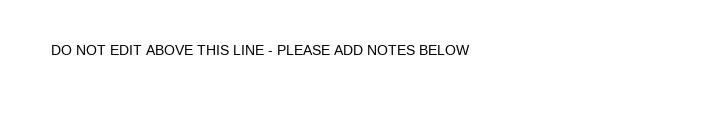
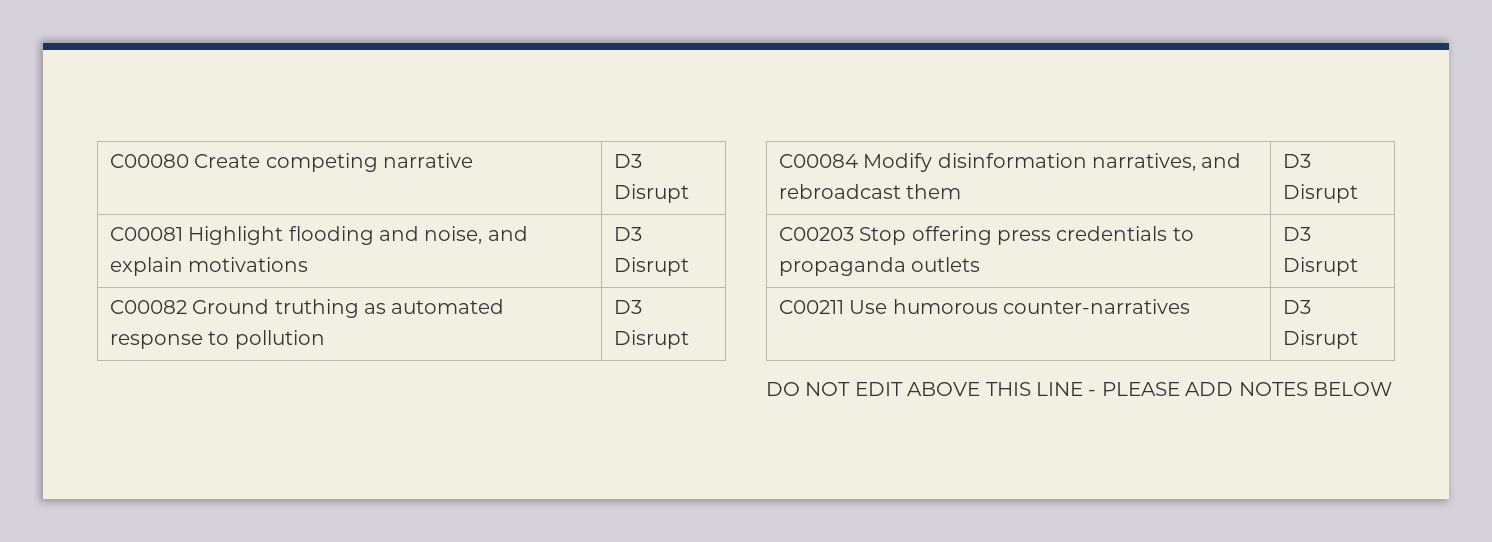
+ C00080 Create competing narrative | D3 Disrupt
+ C00081 Highlight flooding and noise, and explain motivations | D3 Disrupt
+ C00082 Ground truthing as automated response to pollution | D3 Disrupt
+ C00084 Modify disinformation narratives, and rebroadcast them | D3 Disrupt
+ C00203 Stop offering press credentials to propaganda outlets | D3 Disrupt
+ C00211 Use humorous counter-narratives | D3 Disrupt

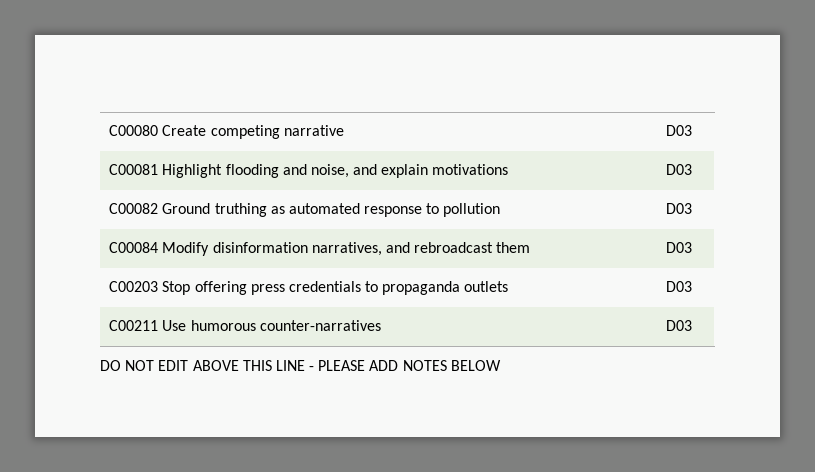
- C00080 Create competing narrative | D3 Disrupt
+ C00080 Create competing narrative | D03
- C00081 Highlight flooding and noise, and explain motivations | D3 Disrupt
+ C00081 Highlight flooding and noise, and explain motivations | D03
- C00082 Ground truthing as automated response to pollution | D3 Disrupt
+ C00082 Ground truthing as automated response to pollution | D03
- C00084 Modify disinformation narratives, and rebroadcast them | D3 Disrupt
+ C00084 Modify disinformation narratives, and rebroadcast them | D03
- C00203 Stop offering press credentials to propaganda outlets | D3 Disrupt
+ C00203 Stop offering press credentials to propaganda outlets | D03
- C00211 Use humorous counter-narratives | D3 Disrupt
+ C00211 Use humorous counter-narratives | D03

